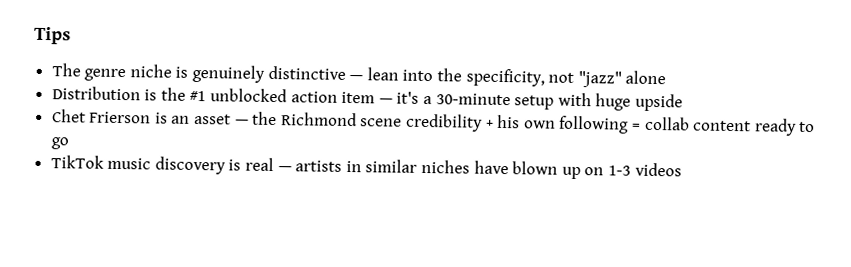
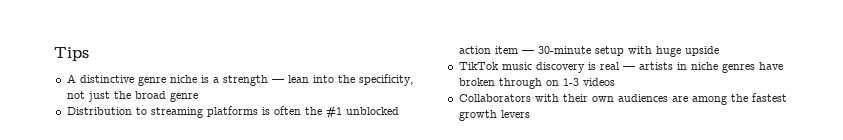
- The genre niche is genuinely distinctive — lean into the specificity, not "jazz" alone
- Distribution is the #1 unblocked action item — it's a 30-minute setup with huge upside
+ A distinctive genre niche is a strength — lean into the specificity, not just the broad genre
+ Distribution to streaming platforms is often the #1 unblocked action item — 30-minute setup with huge upside
- Chet Frierson is an asset — the Richmond scene credibility + his own following = collab content ready to go
- TikTok music discovery is real — artists in similar niches have blown up on 1-3 videos
+ TikTok music discovery is real — artists in niche genres have broken through on 1-3 videos
+ Collaborators with their own audiences are among the fastest growth levers

